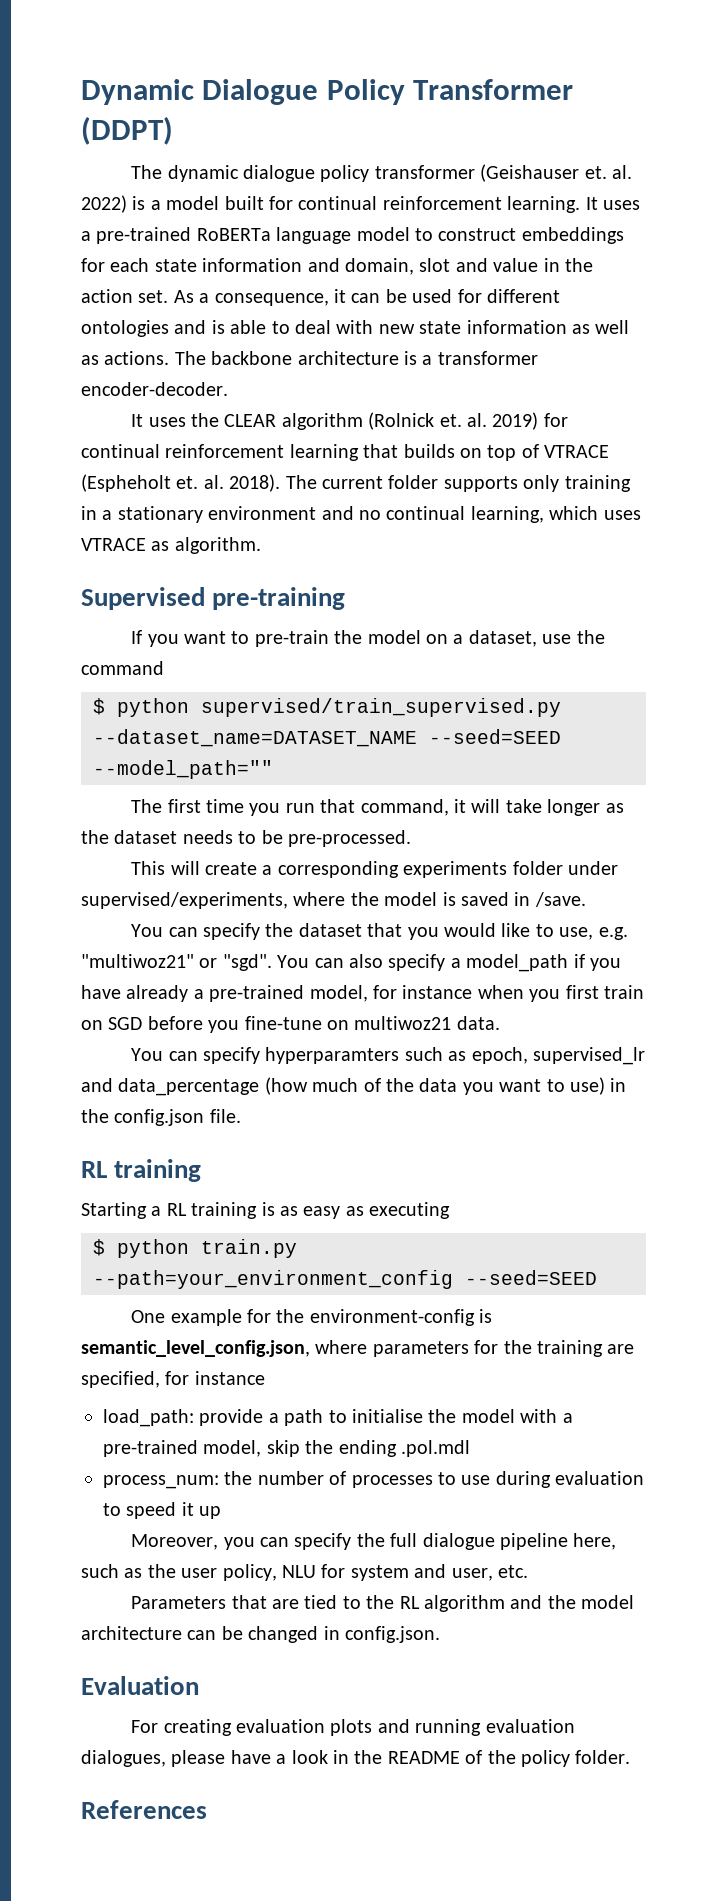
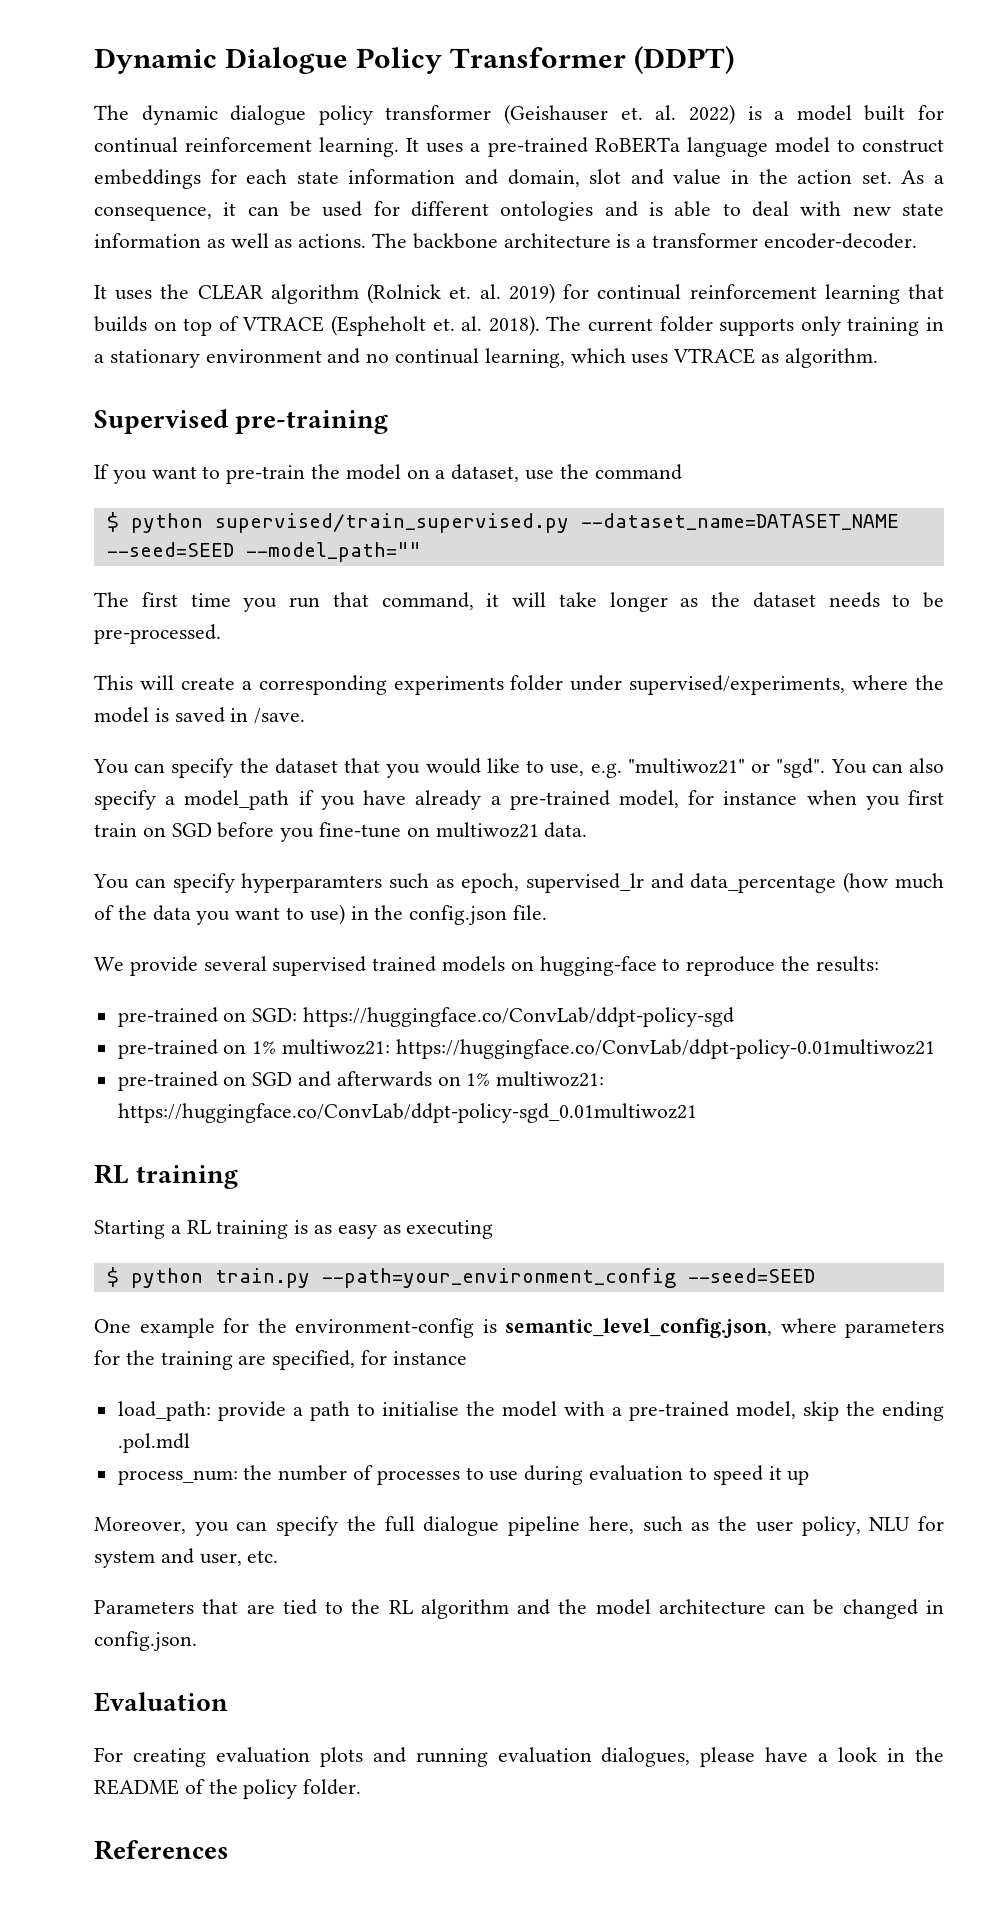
+ We provide several supervised trained models on hugging-face to reproduce the results:
+ pre-trained on SGD: https://huggingface.co/ConvLab/ddpt-policy-sgd
+ pre-trained on 1% multiwoz21: https://huggingface.co/ConvLab/ddpt-policy-0.01multiwoz21
+ pre-trained on SGD and afterwards on 1% multiwoz21: https://huggingface.co/ConvLab/ddpt-policy-sgd_0.01multiwoz21

